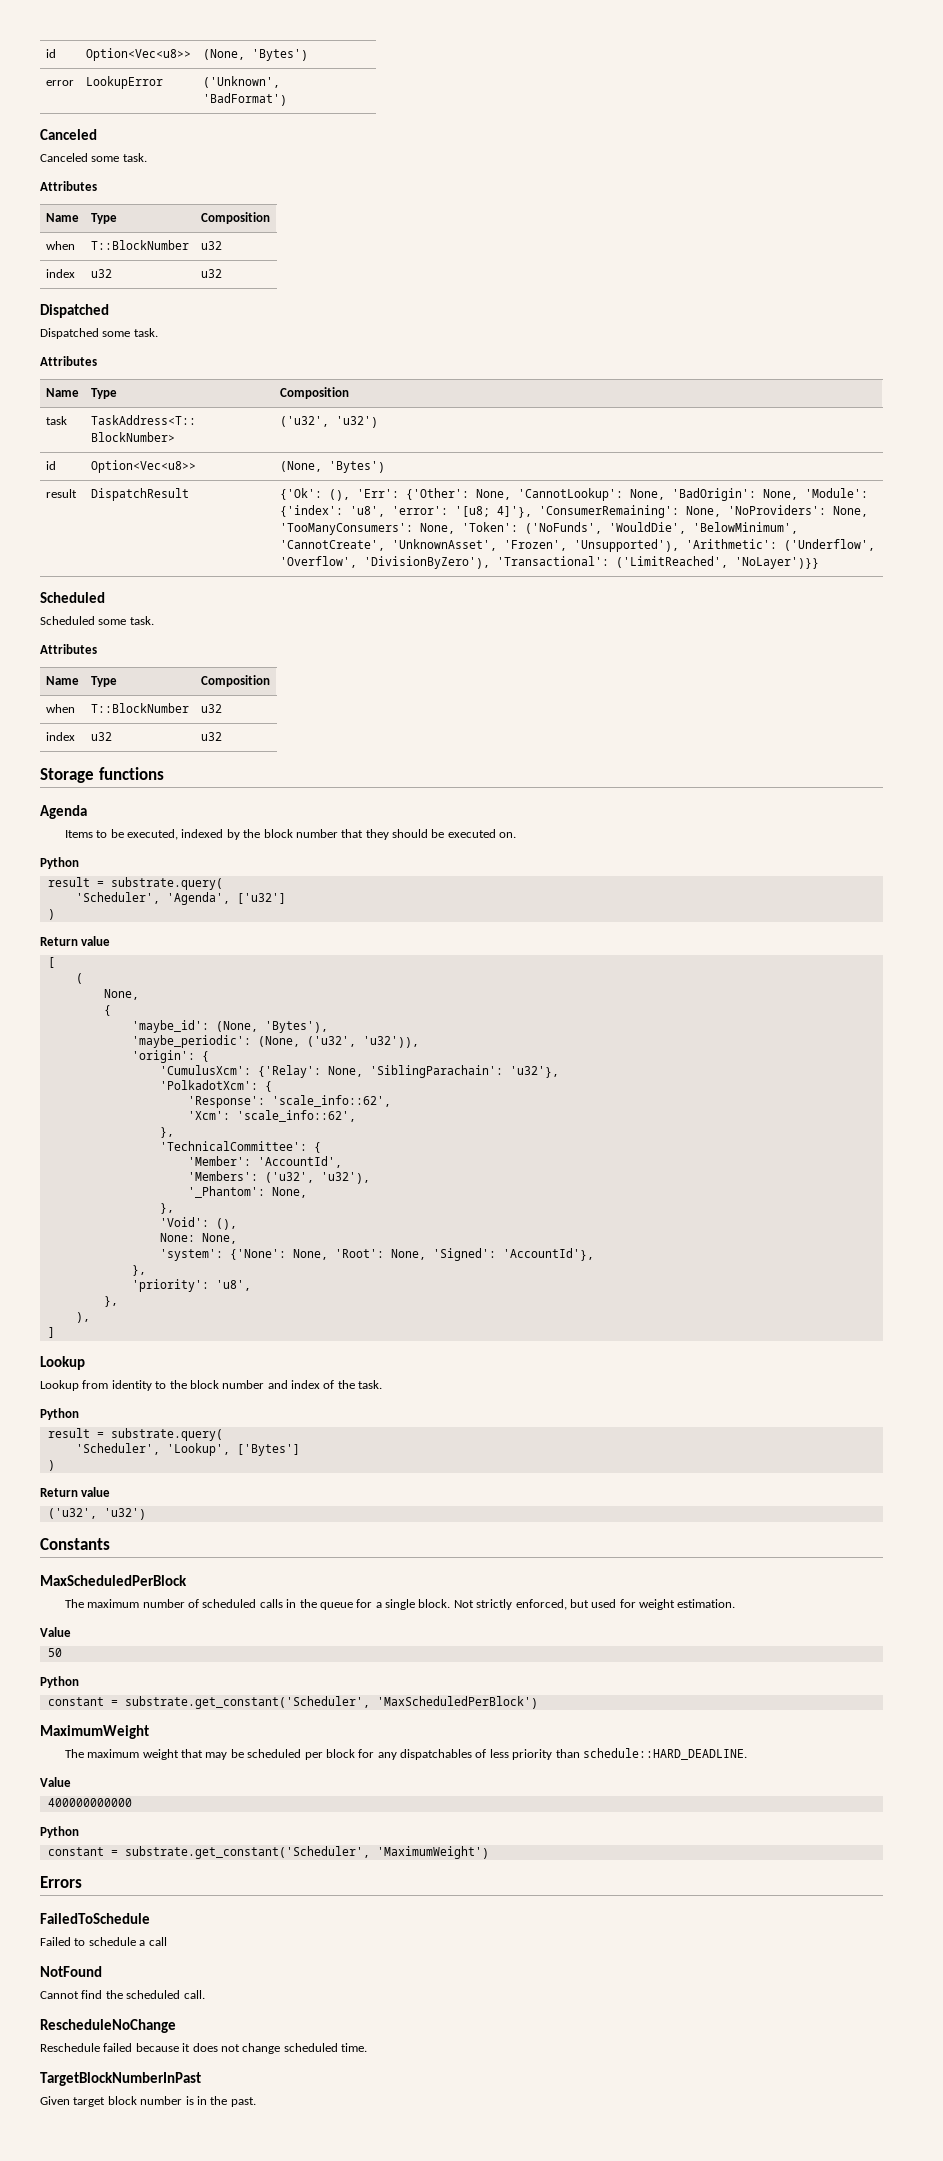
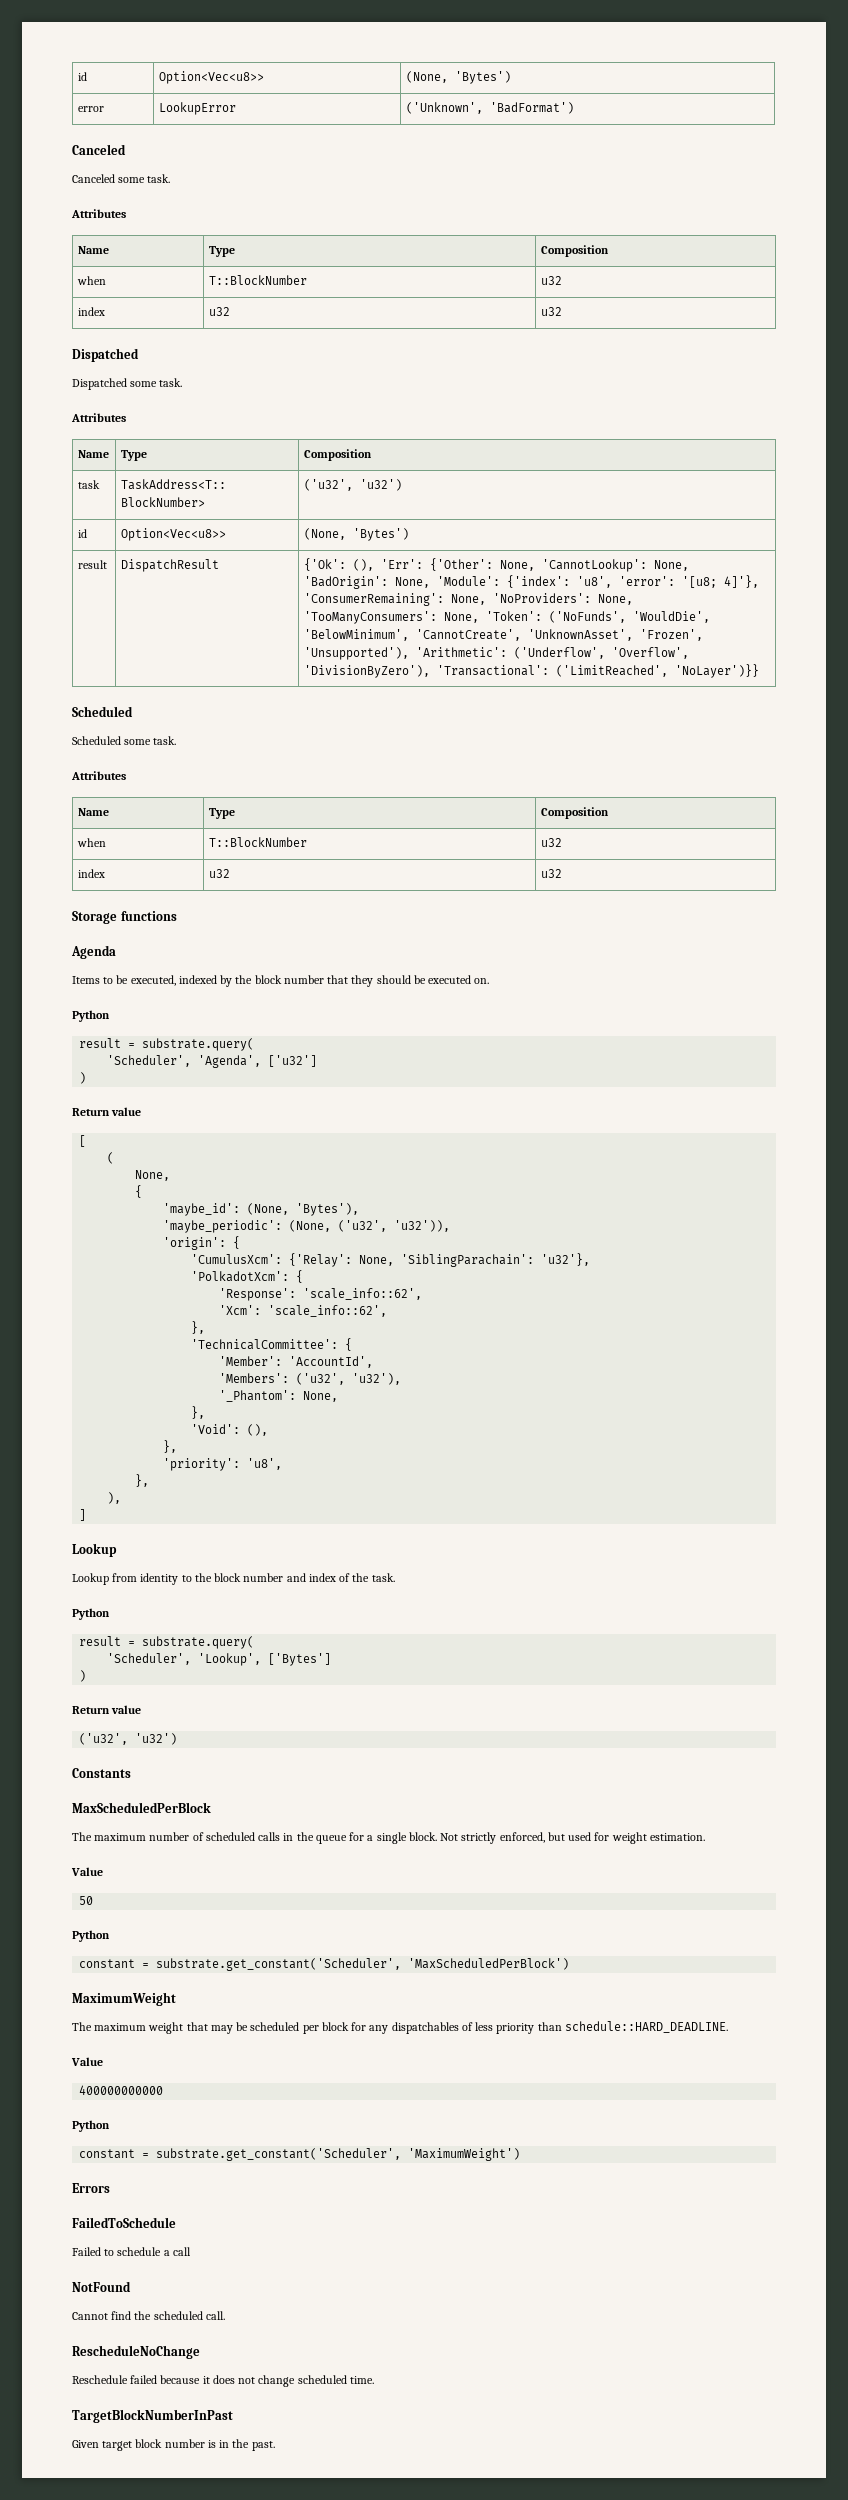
- None: None,
- 'system': {'None': None, 'Root': None, 'Signed': 'AccountId'},

